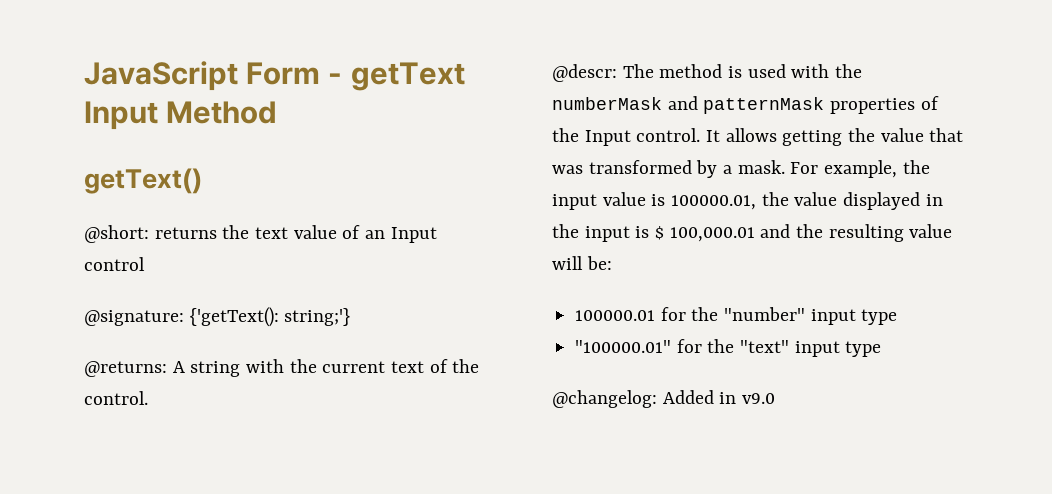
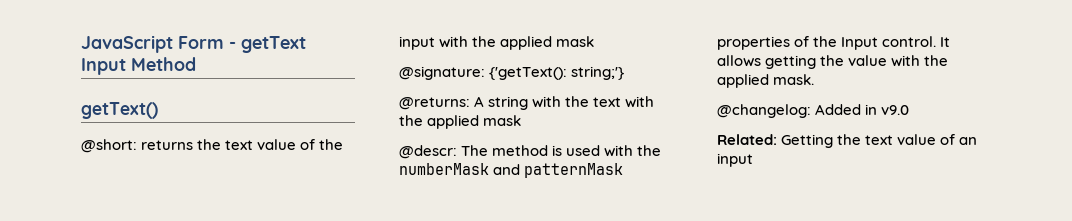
- @short: returns the text value of an Input control
+ @short: returns the text value of the input with the applied mask
- @returns: A string with the current text of the control.
+ @returns: A string with the text with the applied mask
- It allows getting the value that was transformed by a mask. For example, the input value is 100000.01, the value displayed in the input is $ 100,000.01 and the resulting value will be:
- 100000.01 for the "number" input type
- "100000.01" for the "text" input type
+ It allows getting the value with the applied mask.
  @changelog: Added in v9.0
+ Related: Getting the text value of an input

